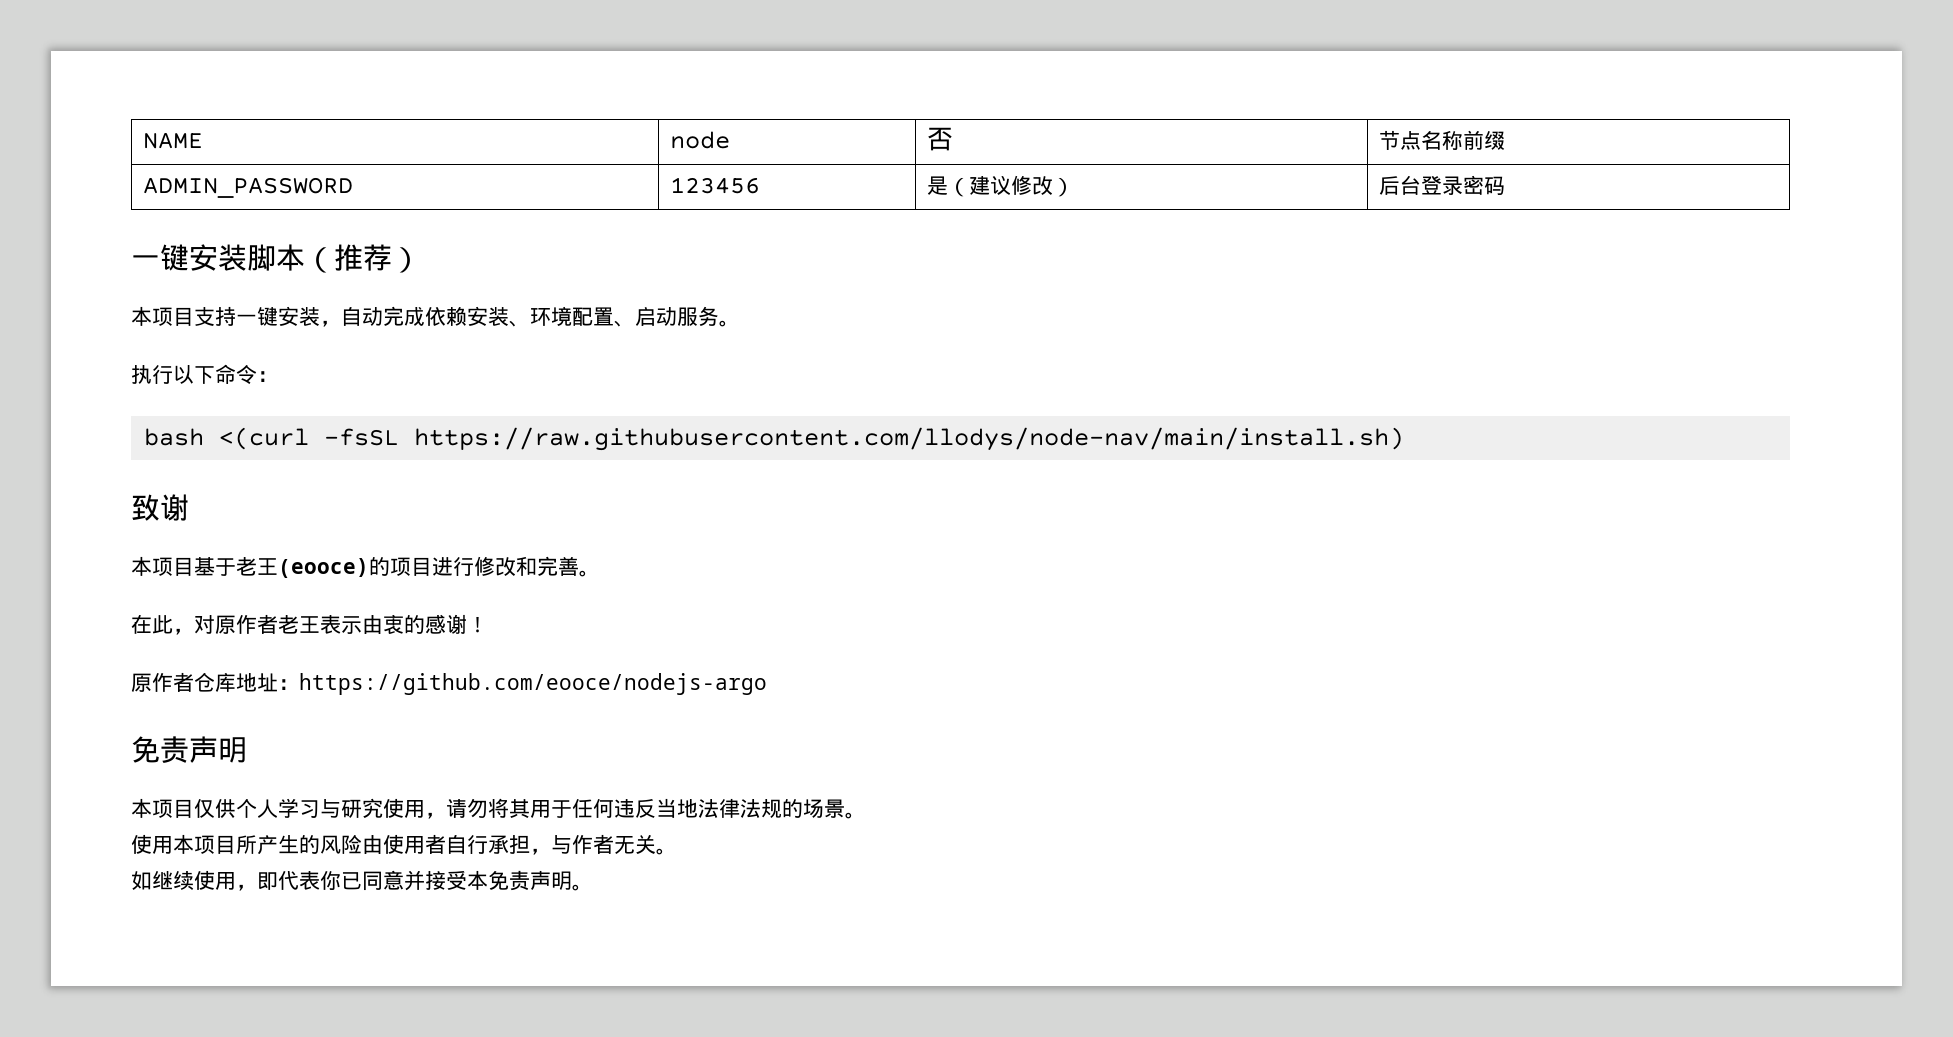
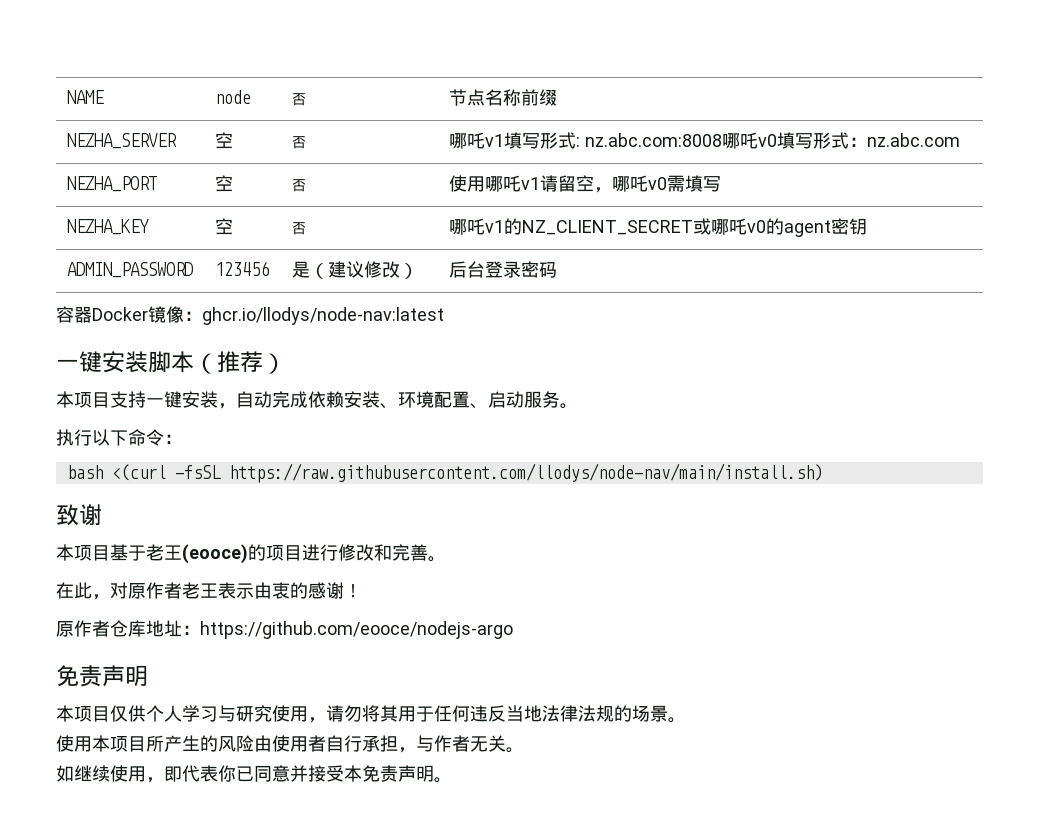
+ NEZHA_SERVER | 空 | 否 | 哪吒v1填写形式: nz.abc.com:8008哪吒v0填写形式：nz.abc.com
+ NEZHA_PORT | 空 | 否 | 使用哪吒v1请留空，哪吒v0需填写
+ NEZHA_KEY | 空 | 否 | 哪吒v1的NZ_CLIENT_SECRET或哪吒v0的agent密钥
+ 容器Docker镜像：ghcr.io/llodys/node-nav:latest

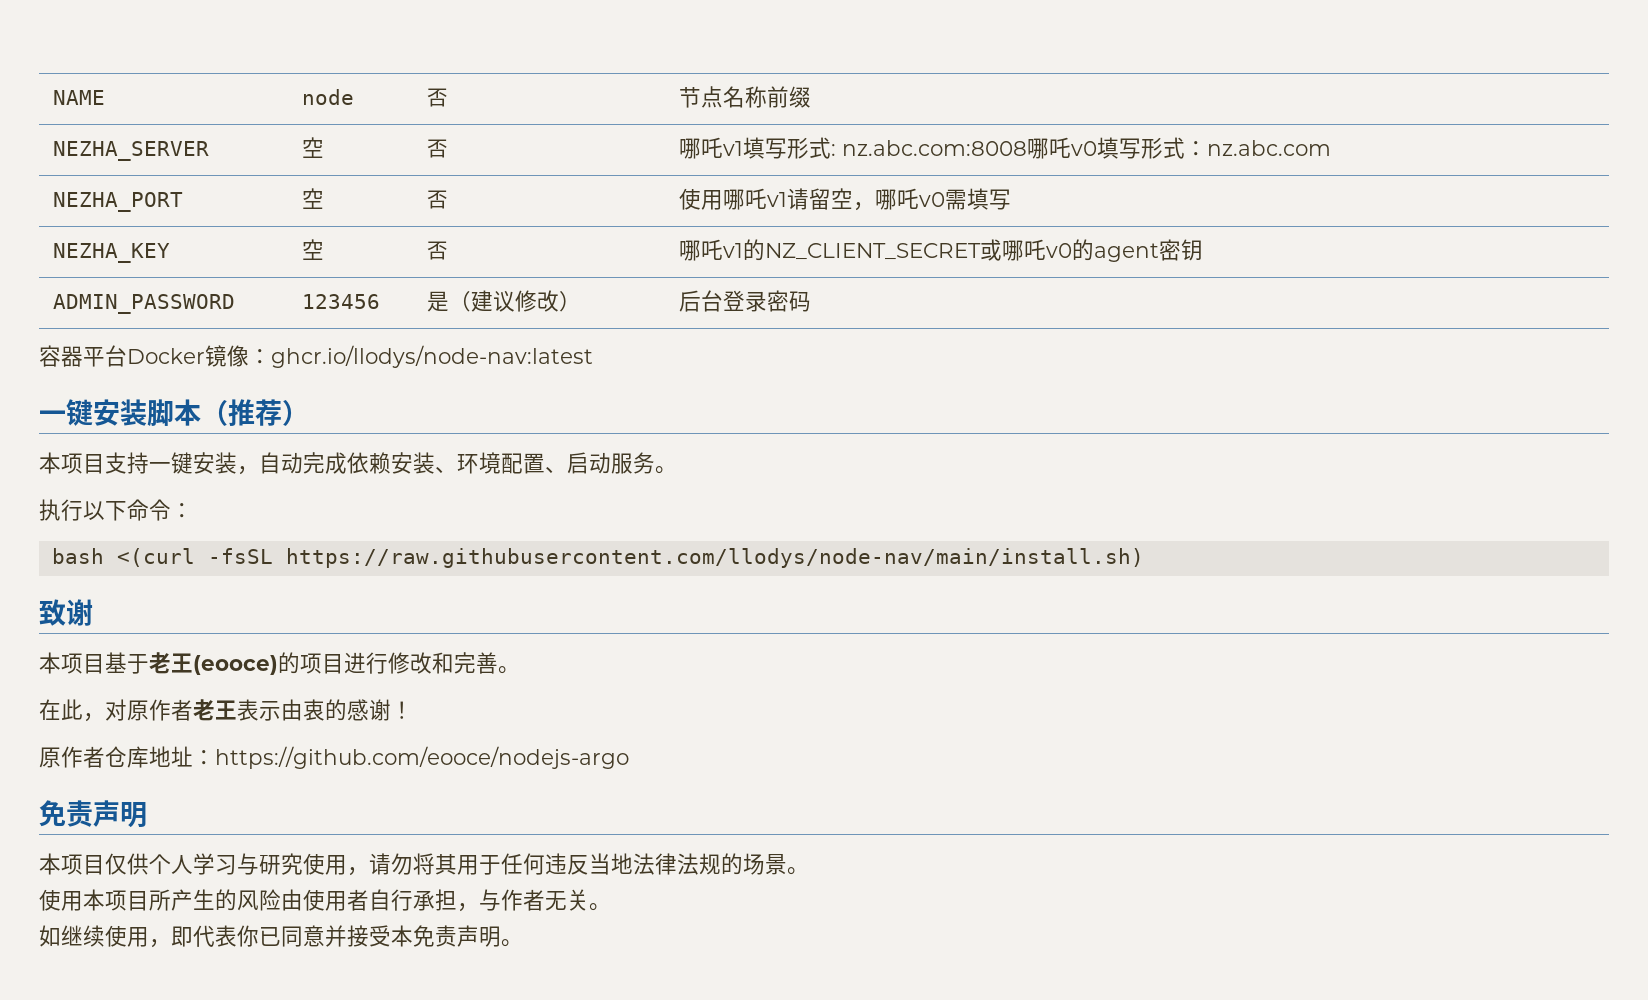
- 容器Docker镜像：ghcr.io/llodys/node-nav:latest
+ 容器平台Docker镜像：ghcr.io/llodys/node-nav:latest

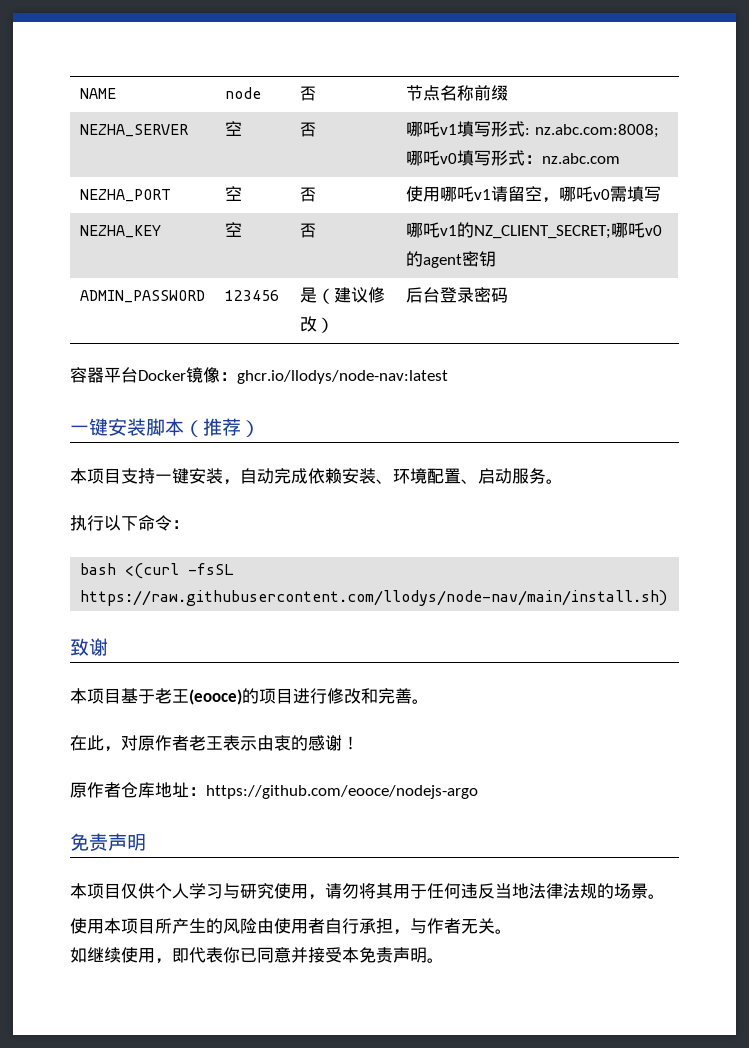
- NEZHA_SERVER | 空 | 否 | 哪吒v1填写形式: nz.abc.com:8008哪吒v0填写形式：nz.abc.com
+ NEZHA_SERVER | 空 | 否 | 哪吒v1填写形式: nz.abc.com:8008;哪吒v0填写形式：nz.abc.com
- NEZHA_KEY | 空 | 否 | 哪吒v1的NZ_CLIENT_SECRET或哪吒v0的agent密钥
+ NEZHA_KEY | 空 | 否 | 哪吒v1的NZ_CLIENT_SECRET;哪吒v0的agent密钥

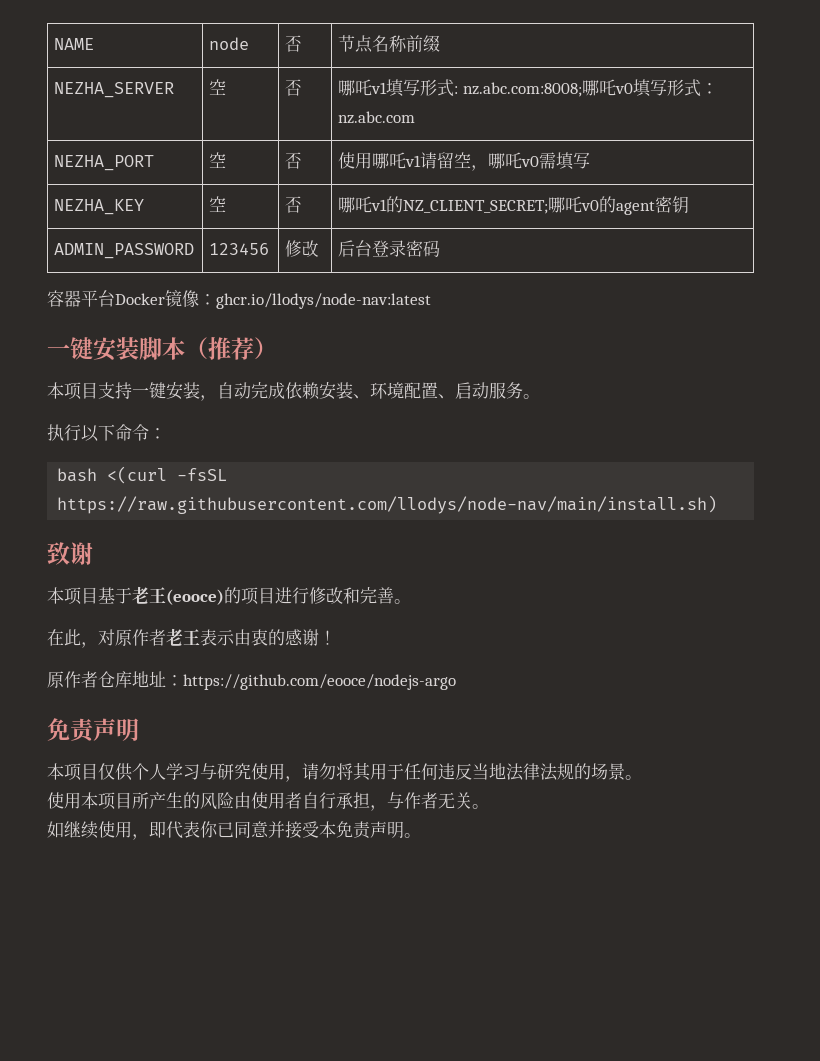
- ADMIN_PASSWORD | 123456 | 是（建议修改） | 后台登录密码
+ ADMIN_PASSWORD | 123456 | 修改 | 后台登录密码

